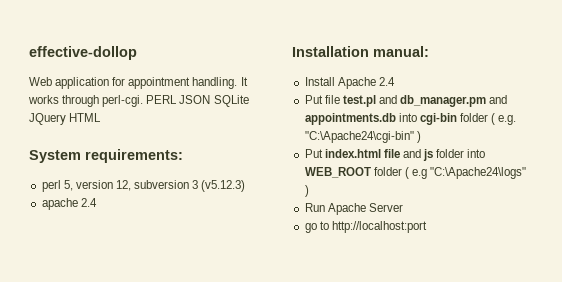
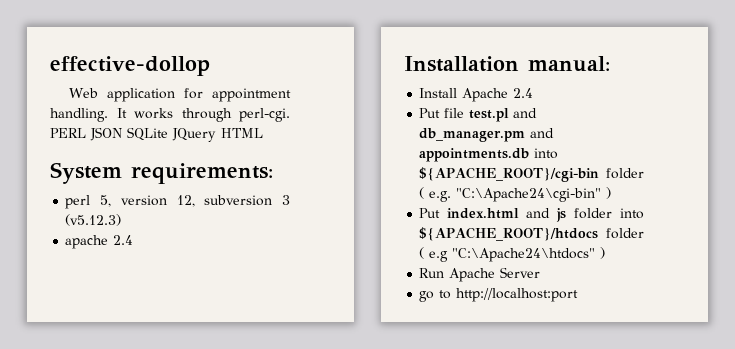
- Put file test.pl and db_manager.pm and appointments.db into cgi-bin folder ( e.g. "C:\Apache24\cgi-bin" )
+ Put file test.pl and db_manager.pm and appointments.db into ${APACHE_ROOT}/cgi-bin folder ( e.g. "C:\Apache24\cgi-bin" )
- Put index.html file and js folder into WEB_ROOT folder ( e.g "C:\Apache24\logs" )
+ Put index.html and js folder into ${APACHE_ROOT}/htdocs folder ( e.g "C:\Apache24\htdocs" )

